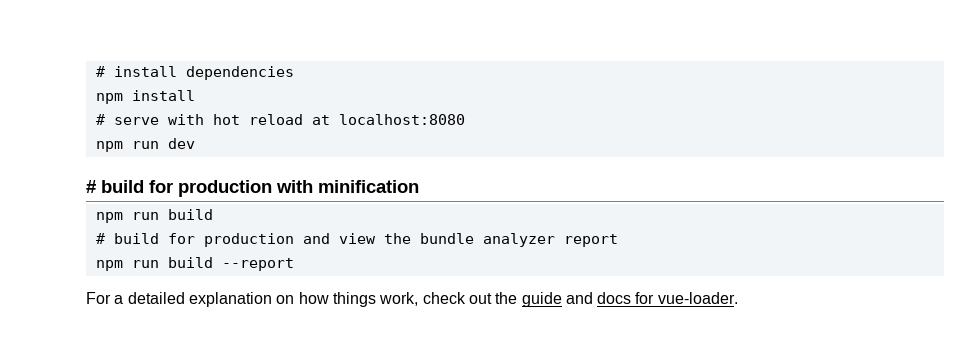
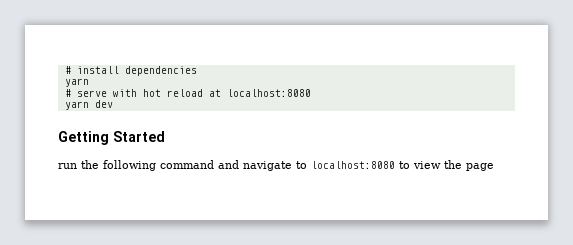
  # install dependencies
- npm install
+ yarn
- npm run dev
+ yarn dev
- # build for production with minification
- npm run build
- # build for production and view the bundle analyzer report
- npm run build --report
- For a detailed explanation on how things work, check out the guide and docs for vue-loader.
+ Getting Started
+ run the following command and navigate to localhost:8080 to view the page

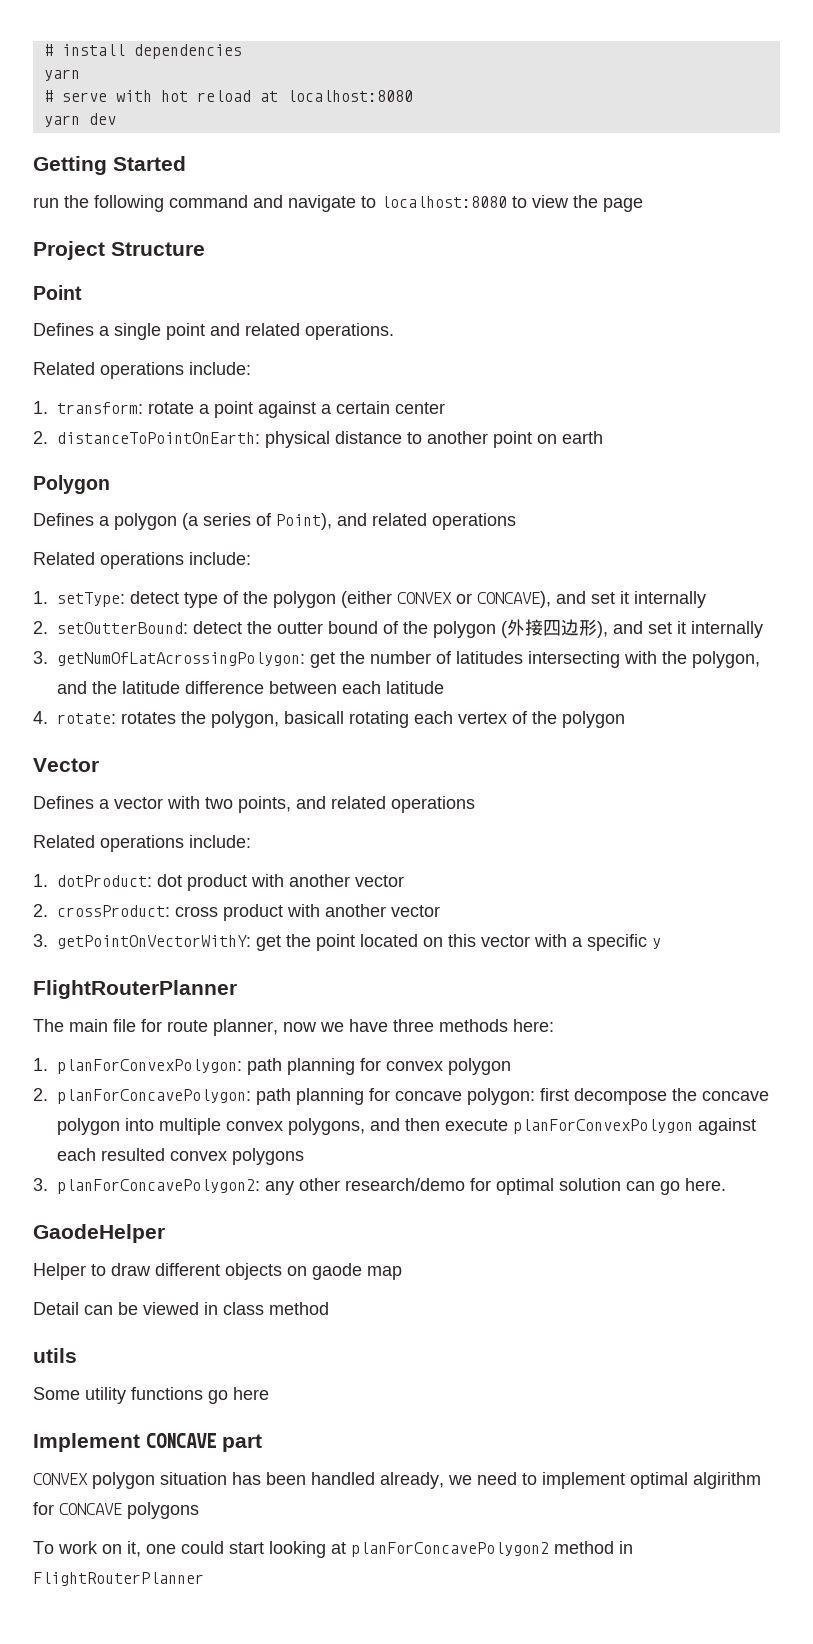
+ Project Structure
+ Point
+ Defines a single point and related operations.
+ Related operations include:
+ 1. transform: rotate a point against a certain center
+ 2. distanceToPointOnEarth: physical distance to another point on earth
+ Polygon
+ Defines a polygon (a series of Point), and related operations
+ Related operations include:
+ 1. setType: detect type of the polygon (either CONVEX or CONCAVE), and set it internally
+ 2. setOutterBound: detect the outter bound of the polygon (外接四边形), and set it internally
+ 3. getNumOfLatAcrossingPolygon: get the number of latitudes intersecting with the polygon, and the latitude difference between each latitude
+ 4. rotate: rotates the polygon, basicall rotating each vertex of the polygon
+ Vector
+ Defines a vector with two points, and related operations
+ Related operations include:
+ 1. dotProduct: dot product with another vector
+ 2. crossProduct: cross product with another vector
+ 3. getPointOnVectorWithY: get the point located on this vector with a specific y
+ FlightRouterPlanner
+ The main file for route planner, now we have three methods here:
+ 1. planForConvexPolygon: path planning for convex polygon
+ 2. planForConcavePolygon: path planning for concave polygon: first decompose the concave polygon into multiple convex polygons, and then execute planForConvexPolygon against each resulted convex polygons
+ 3. planForConcavePolygon2: any other research/demo for optimal solution can go here.
+ GaodeHelper
+ Helper to draw different objects on gaode map
+ Detail can be viewed in class method
+ utils
+ Some utility functions go here
+ Implement CONCAVE part
+ CONVEX polygon situation has been handled already, we need to implement optimal algirithm for CONCAVE polygons
+ To work on it, one could start looking at planForConcavePolygon2 method in FlightRouterPlanner

